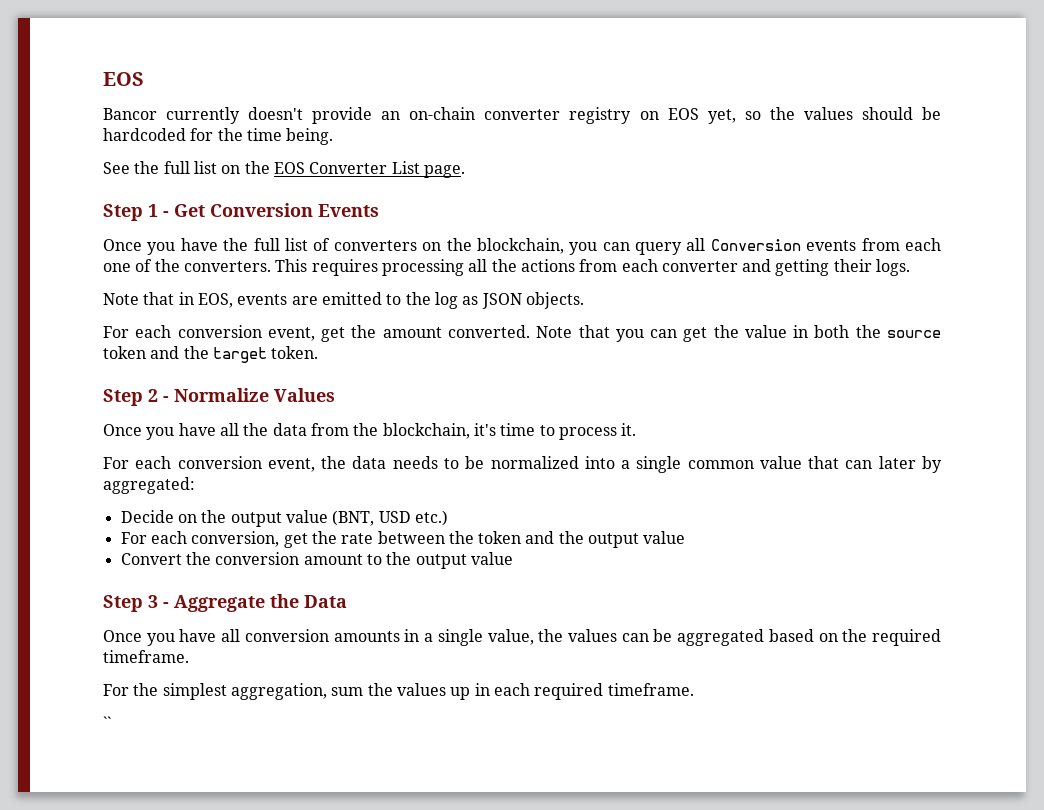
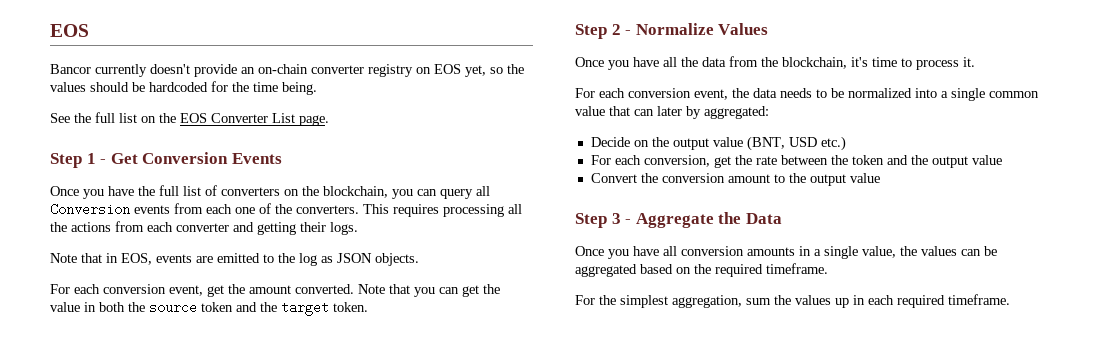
- ``

